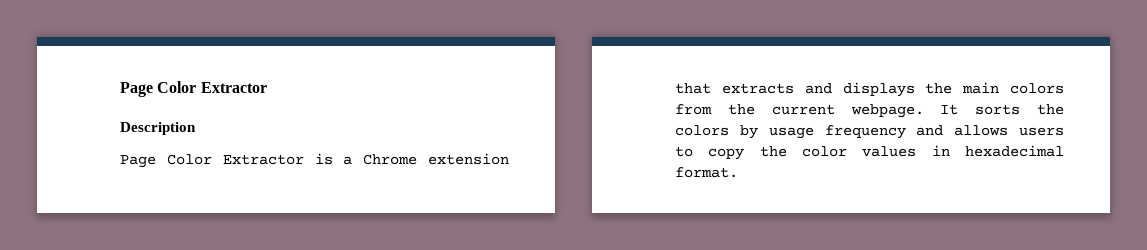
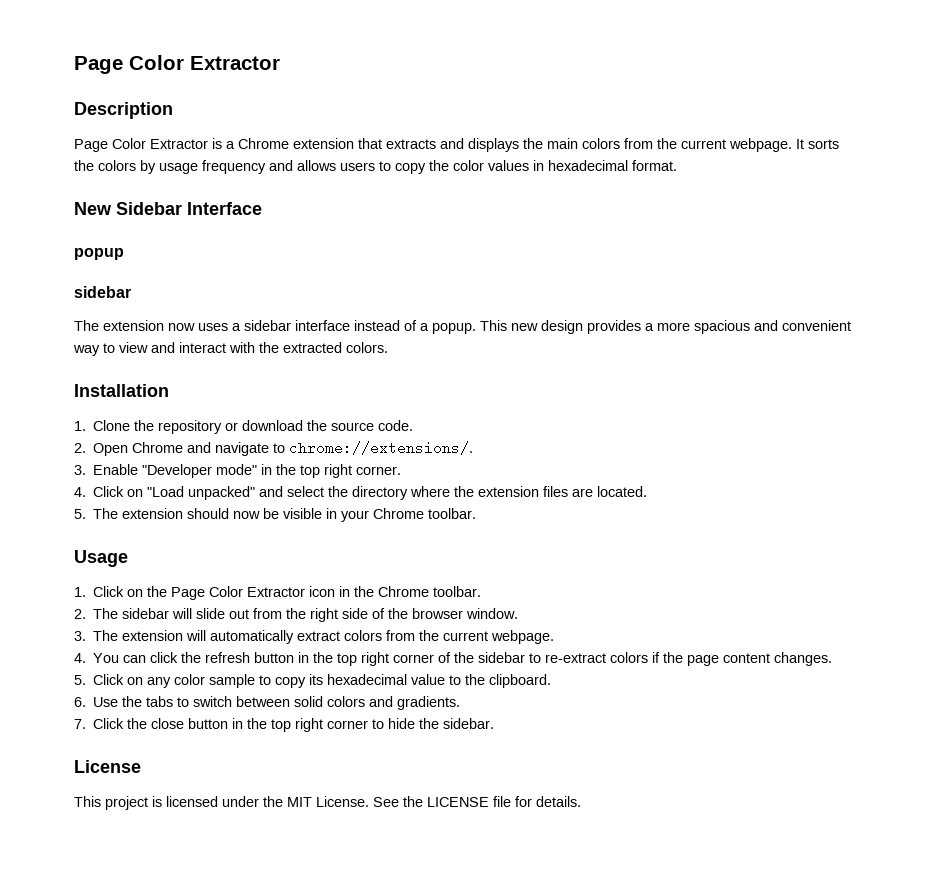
+ New Sidebar Interface
+ popup
+ sidebar
+ The extension now uses a sidebar interface instead of a popup. This new design provides a more spacious and convenient way to view and interact with the extracted colors.
+ Installation
+ 1. Clone the repository or download the source code.
+ 2. Open Chrome and navigate to chrome://extensions/.
+ 3. Enable "Developer mode" in the top right corner.
+ 4. Click on "Load unpacked" and select the directory where the extension files are located.
+ 5. The extension should now be visible in your Chrome toolbar.
+ Usage
+ 1. Click on the Page Color Extractor icon in the Chrome toolbar.
+ 2. The sidebar will slide out from the right side of the browser window.
+ 3. The extension will automatically extract colors from the current webpage.
+ 4. You can click the refresh button in the top right corner of the sidebar to re-extract colors if the page content changes.
+ 5. Click on any color sample to copy its hexadecimal value to the clipboard.
+ 6. Use the tabs to switch between solid colors and gradients.
+ 7. Click the close button in the top right corner to hide the sidebar.
+ License
+ This project is licensed under the MIT License. See the LICENSE file for details.

